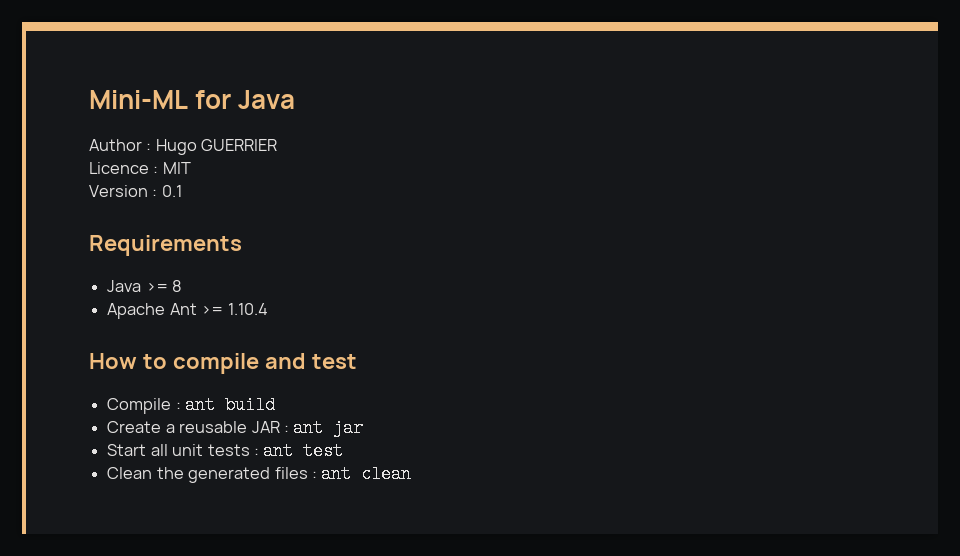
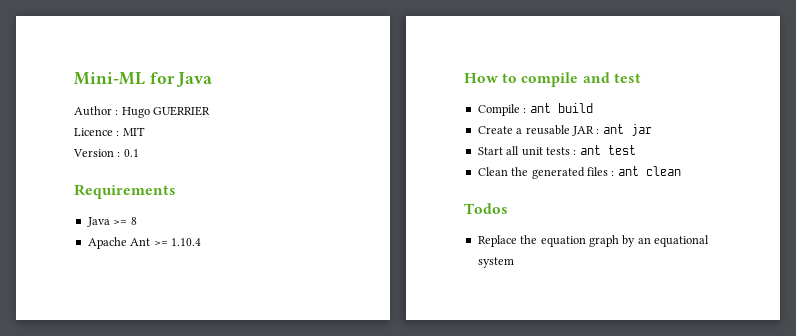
+ Todos
+ Replace the equation graph by an equational system

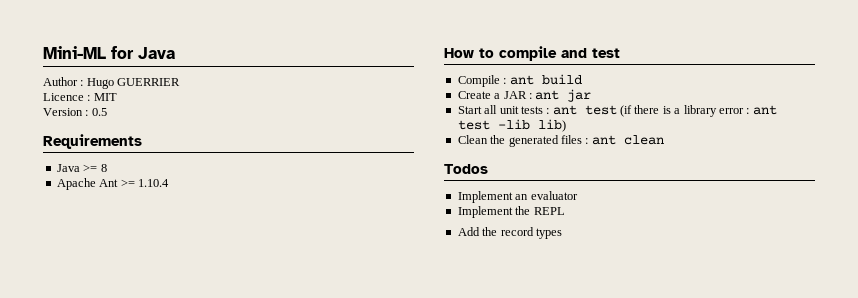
- Version : 0.1
+ Version : 0.5
- Create a reusable JAR : ant jar
+ Create a JAR : ant jar
- Start all unit tests : ant test
+ Start all unit tests : ant test (if there is a library error : ant test -lib lib)
- Replace the equation graph by an equational system
+ Implement an evaluator
+ Implement the REPL
+ Add the record types

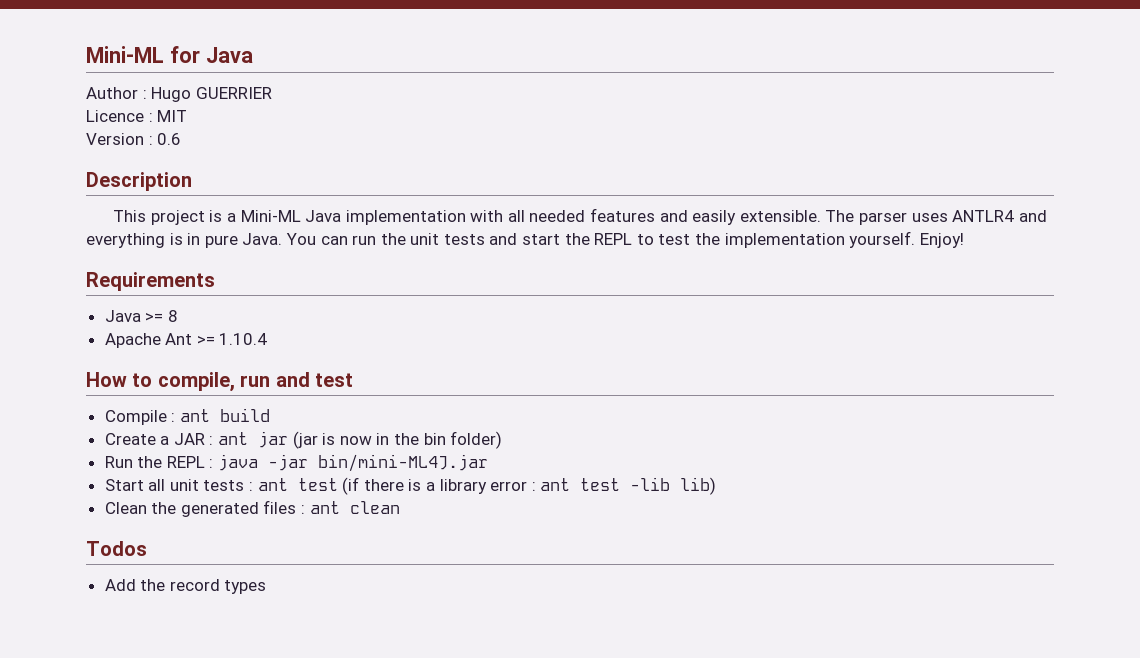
- Version : 0.5
+ Version : 0.6
+ Description
+ This project is a Mini-ML Java implementation with all needed features and easily extensible. The parser uses ANTLR4 and everything is in pure Java. You can run the unit tests and start the REPL to test the implementation yourself. Enjoy!
- How to compile and test
+ How to compile, run and test
- Create a JAR : ant jar
+ Create a JAR : ant jar (jar is now in the bin folder)
+ Run the REPL : java -jar bin/mini-ML4J.jar
- Implement an evaluator
- Implement the REPL

